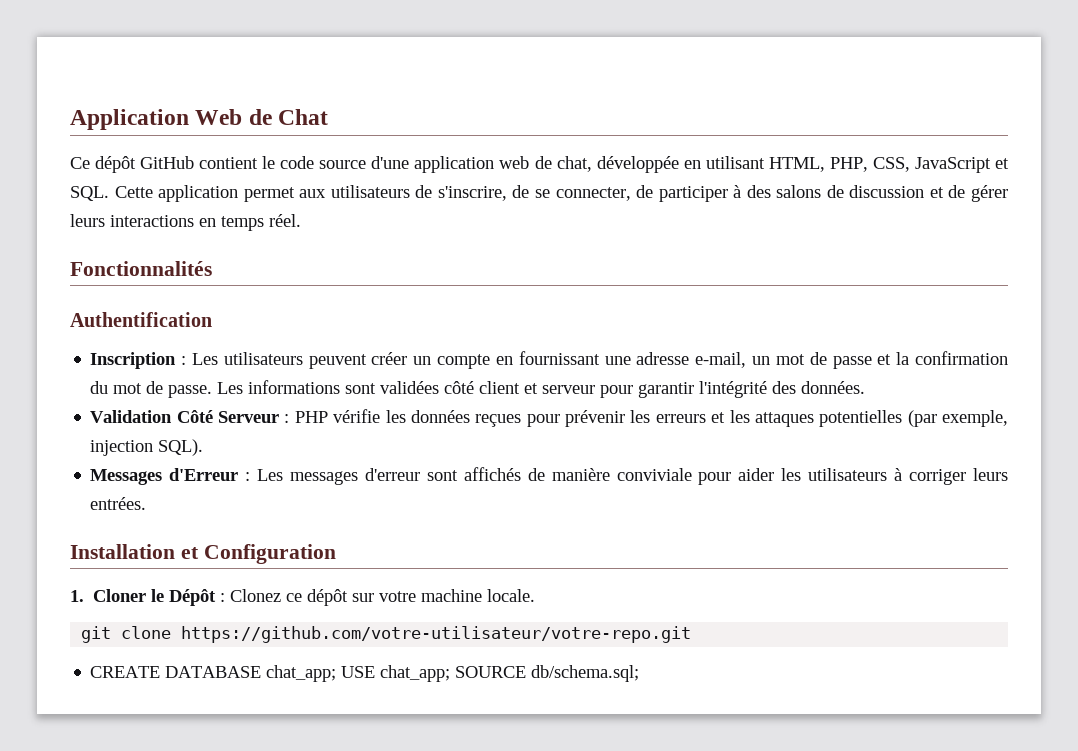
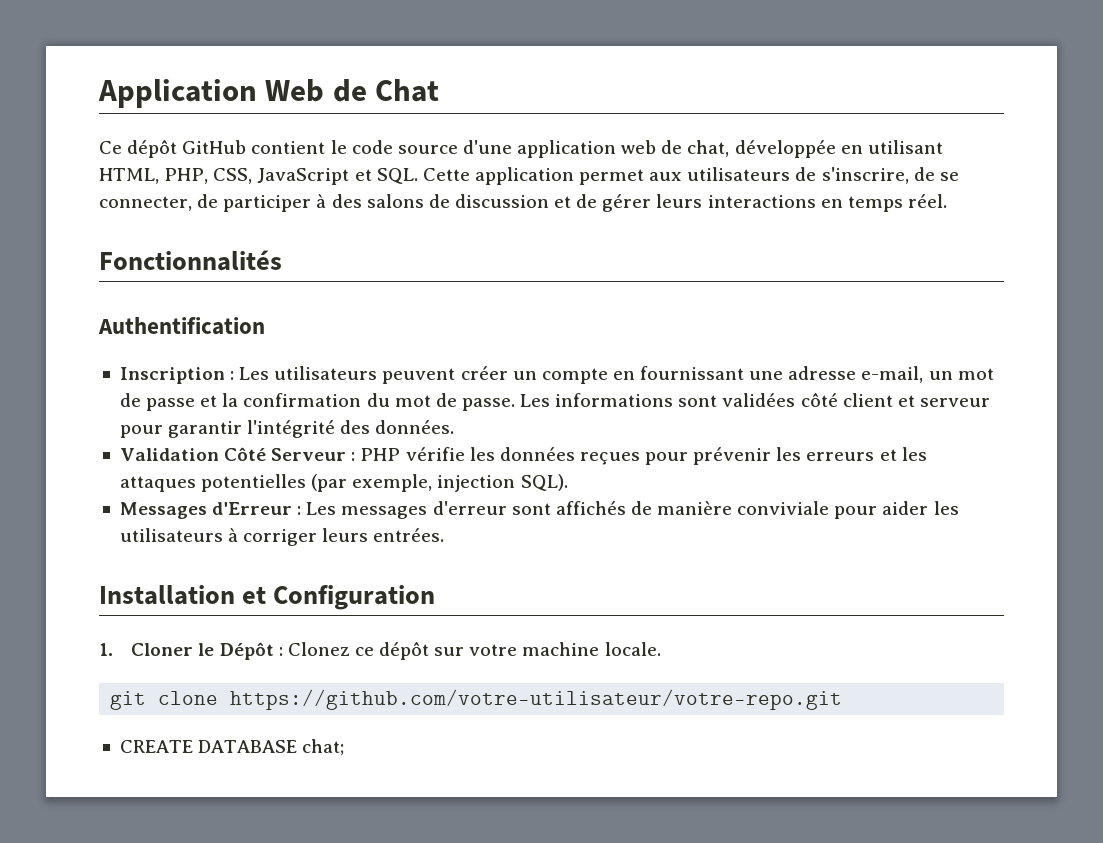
- CREATE DATABASE chat_app; USE chat_app; SOURCE db/schema.sql;
+ CREATE DATABASE chat;

